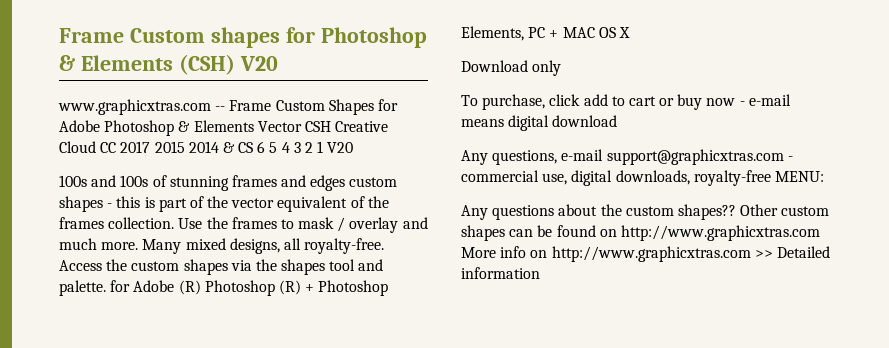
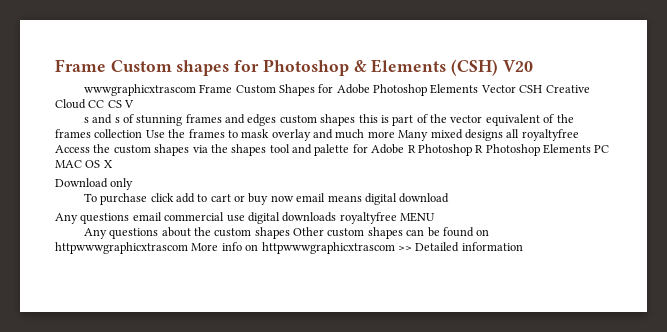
- www.graphicxtras.com -- Frame Custom Shapes for Adobe Photoshop & Elements Vector CSH Creative Cloud CC 2017 2015 2014 & CS 6 5 4 3 2 1 V20
- 100s and 100s of stunning frames and edges custom shapes - this is part of the vector equivalent of the frames collection. Use the frames to mask / overlay and much more. Many mixed designs, all royalty-free. Access the custom shapes via the shapes tool and palette. for Adobe (R) Photoshop (R) + Photoshop Elements, PC + MAC OS X
+ wwwgraphicxtrascom Frame Custom Shapes for Adobe Photoshop Elements Vector CSH Creative Cloud CC CS V
+ s and s of stunning frames and edges custom shapes this is part of the vector equivalent of the frames collection Use the frames to mask overlay and much more Many mixed designs all royaltyfree Access the custom shapes via the shapes tool and palette for Adobe R Photoshop R Photoshop Elements PC MAC OS X
- To purchase, click add to cart or buy now - e-mail means digital download
+ To purchase click add to cart or buy now email means digital download
- Any questions, e-mail support@graphicxtras.com - commercial use, digital downloads, royalty-free MENU:
+ Any questions email commercial use digital downloads royaltyfree MENU
- Any questions about the custom shapes?? Other custom shapes can be found on http://www.graphicxtras.com More info on http://www.graphicxtras.com >> Detailed information
+ Any questions about the custom shapes Other custom shapes can be found on httpwwwgraphicxtrascom More info on httpwwwgraphicxtrascom >> Detailed information

